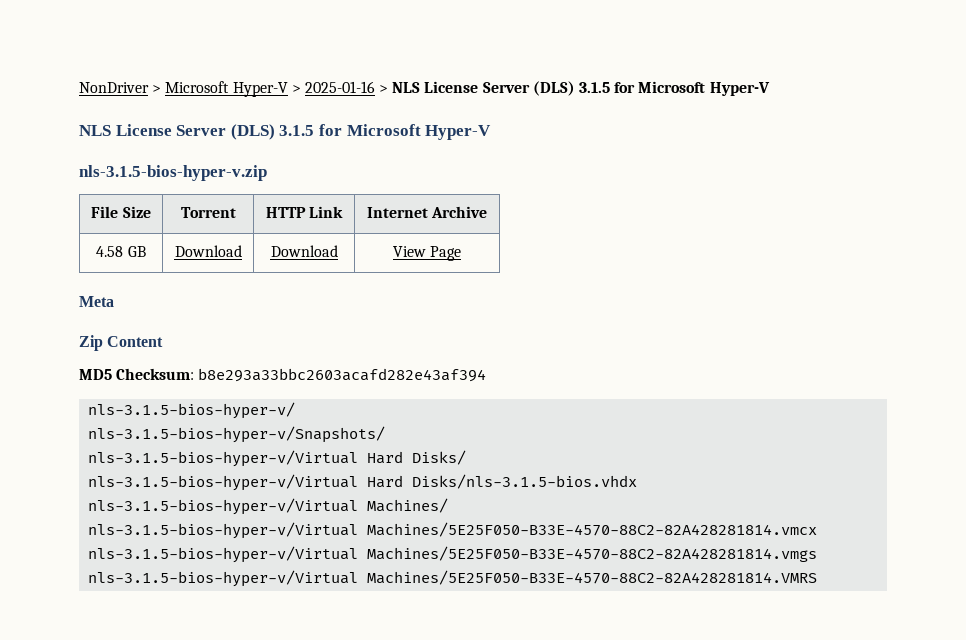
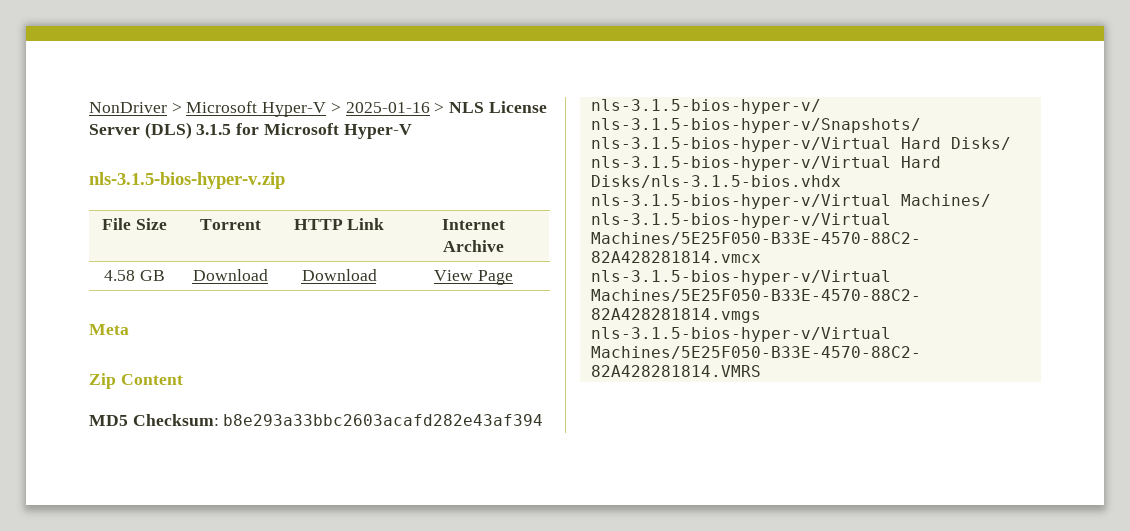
  NonDriver > Microsoft Hyper-V > 2025-01-16 > NLS License Server (DLS) 3.1.5 for Microsoft Hyper-V
- NLS License Server (DLS) 3.1.5 for Microsoft Hyper-V

